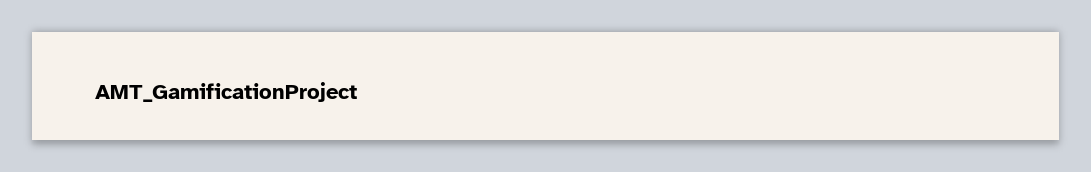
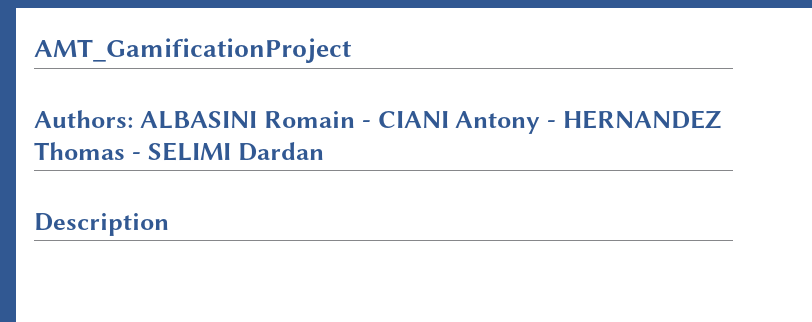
+ Authors: ALBASINI Romain - CIANI Antony - HERNANDEZ Thomas - SELIMI Dardan
+ Description

